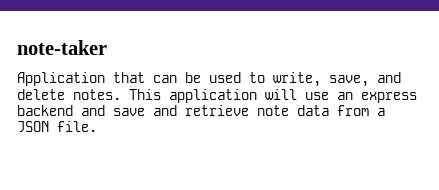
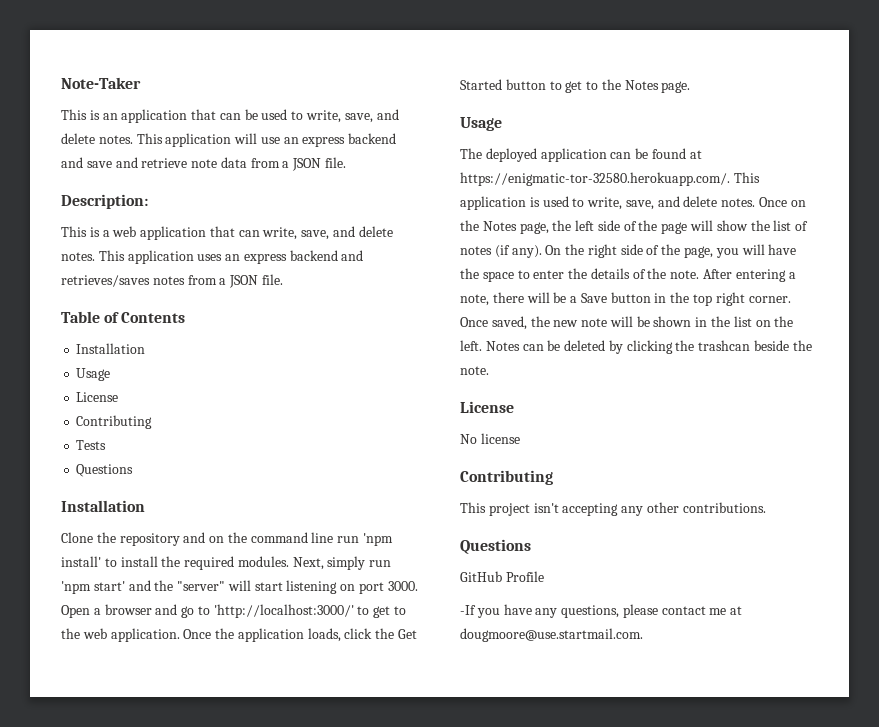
- note-taker
- Application that can be used to write, save, and delete notes.
+ Note-Taker
+ This is an application that can be used to write, save, and delete notes.
+ Description:
+ This is a web application that can write, save, and delete notes. This application uses an express backend and retrieves/saves notes from a JSON file.
+ Table of Contents
+ Installation
+ Usage
+ License
+ Contributing
+ Tests
+ Questions
+ Installation
+ Clone the repository and on the command line run 'npm install' to install the required modules. Next, simply run 'npm start' and the "server" will start listening on port 3000. Open a browser and go to 'http://localhost:3000/' to get to the web application. Once the application loads, click the Get Started button to get to the Notes page.
+ Usage
+ The deployed application can be found at https://enigmatic-tor-32580.herokuapp.com/. This application is used to write, save, and delete notes. Once on the Notes page, the left side of the page will show the list of notes (if any). On the right side of the page, you will have the space to enter the details of the note. After entering a note, there will be a Save button in the top right corner. Once saved, the new note will be shown in the list on the left. Notes can be deleted by clicking the trashcan beside the note.
+ License
+ No license
+ Contributing
+ This project isn't accepting any other contributions.
+ Questions
+ GitHub Profile
+ -If you have any questions, please contact me at dougmoore@use.startmail.com.

